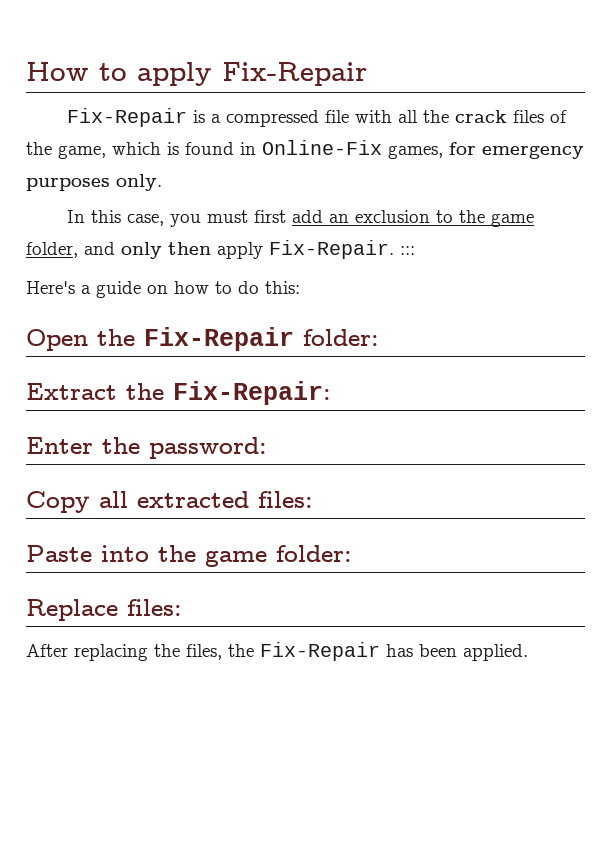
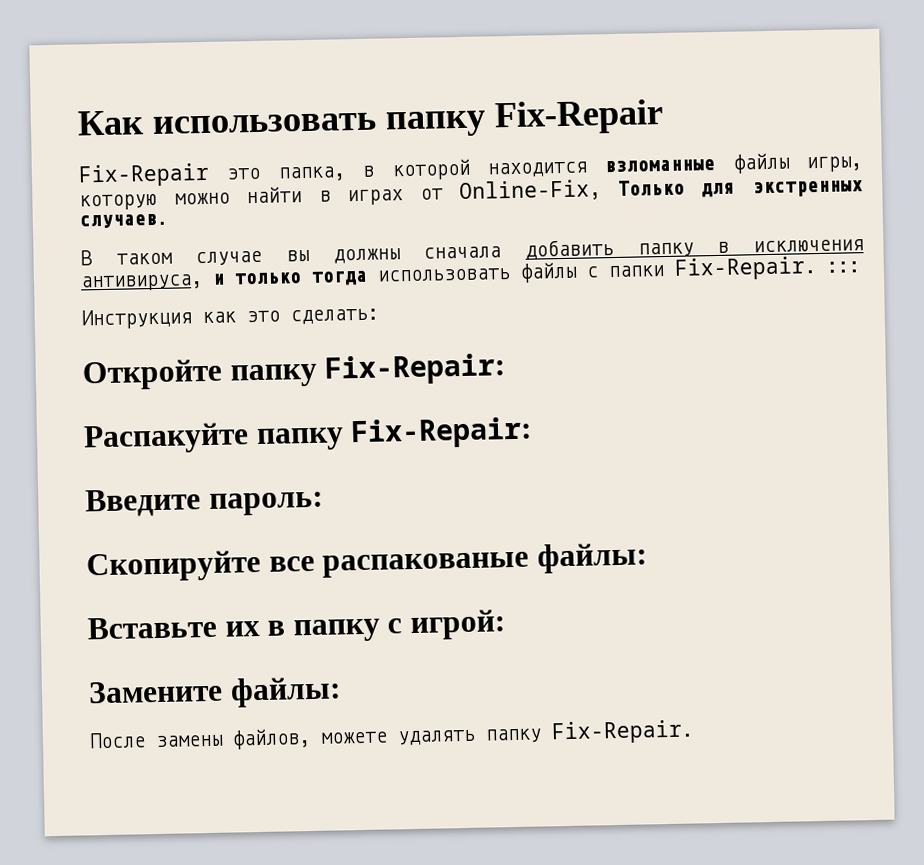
- How to apply Fix-Repair
+ Как использовать папку Fix-Repair
- Fix-Repair is a compressed file with all the crack files of the game, which is found in Online-Fix games, for emergency purposes only.
- In this case, you must first add an exclusion to the game folder, and only then apply Fix-Repair. :::
- Here's a guide on how to do this:
- Open the Fix-Repair folder:
- Extract the Fix-Repair:
- Enter the password:
- Copy all extracted files:
- Paste into the game folder:
- Replace files:
- After replacing the files, the Fix-Repair has been applied.
+ Fix-Repair это папка, в которой находится взломанные файлы игры, которую можно найти в играх от Online-Fix, Только для экстренных случаев.
+ В таком случае вы должны сначала добавить папку в исключения антивируса, и только тогда использовать файлы с папки Fix-Repair. :::
+ Инструкция как это сделать:
+ Откройте папку Fix-Repair:
+ Распакуйте папку Fix-Repair:
+ Введите пароль:
+ Скопируйте все распакованые файлы:
+ Вставьте их в папку с игрой:
+ Замените файлы:
+ После замены файлов, можете удалять папку Fix-Repair.

